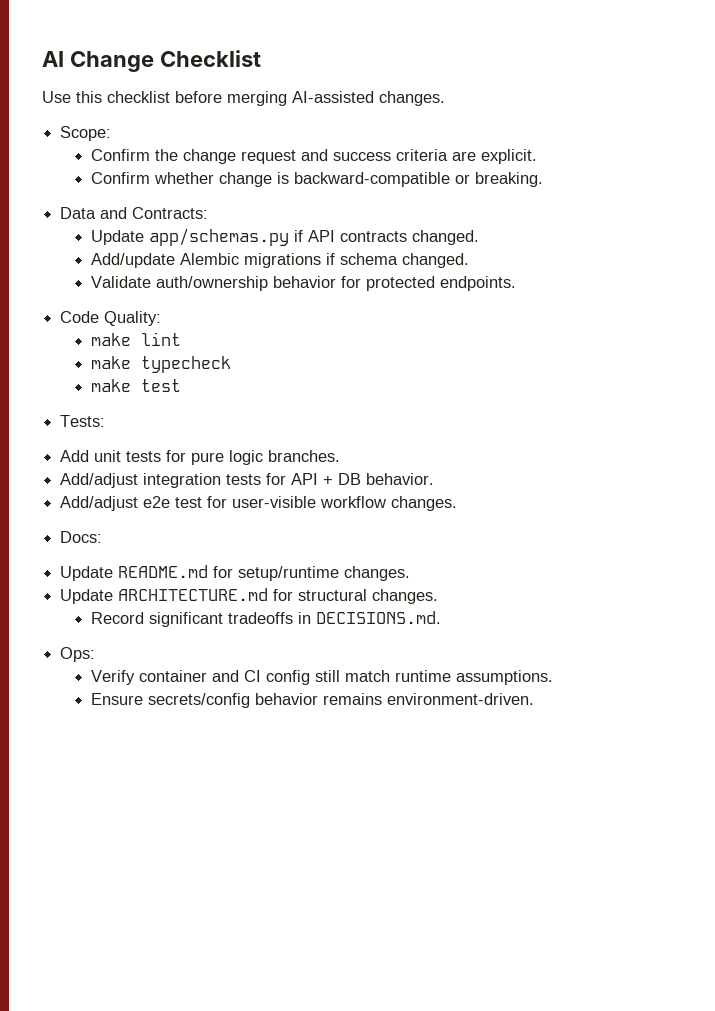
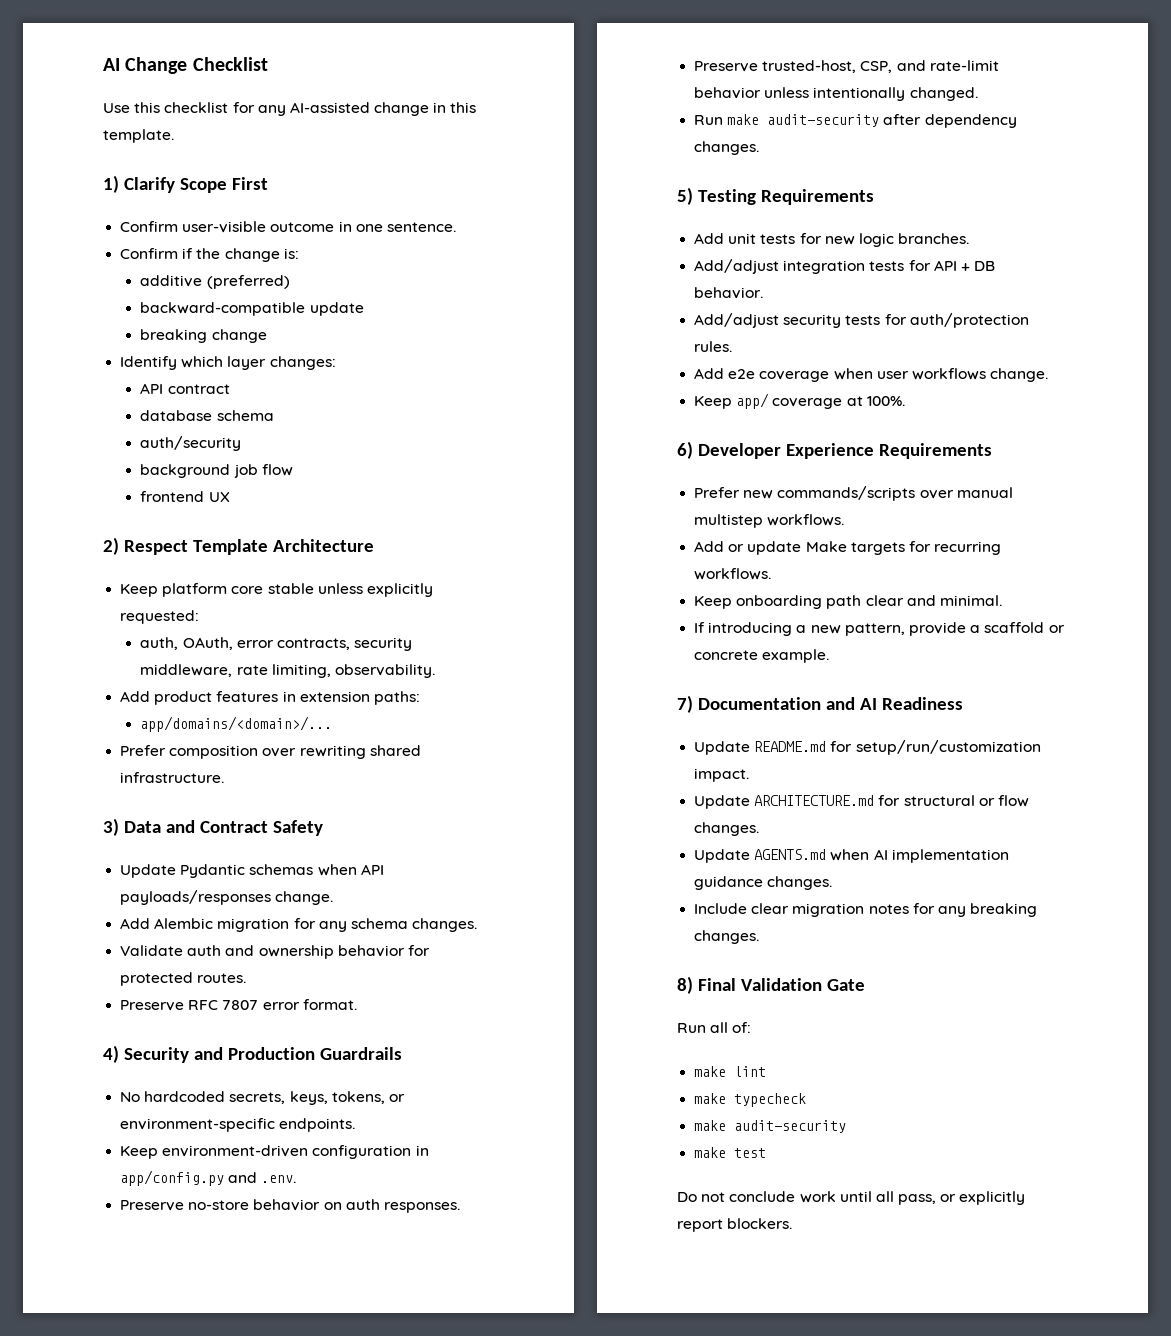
- Use this checklist before merging AI-assisted changes.
- Scope:
- Confirm the change request and success criteria are explicit.
- Confirm whether change is backward-compatible or breaking.
- Data and Contracts:
- Update app/schemas.py if API contracts changed.
- Add/update Alembic migrations if schema changed.
- Validate auth/ownership behavior for protected endpoints.
- Code Quality:
- make lint
- make typecheck
- make test
- Tests:
+ Use this checklist for any AI-assisted change in this template.
+ 1) Clarify Scope First
+ Confirm user-visible outcome in one sentence.
+ Confirm if the change is:
+ additive (preferred)
+ backward-compatible update
+ breaking change
+ Identify which layer changes:
+ API contract
+ database schema
+ auth/security
+ background job flow
+ frontend UX
+ 2) Respect Template Architecture
+ Keep platform core stable unless explicitly requested:
+ auth, OAuth, error contracts, security middleware, rate limiting, observability.
+ Add product features in extension paths:
+ app/domains/<domain>/...
+ Prefer composition over rewriting shared infrastructure.
+ 3) Data and Contract Safety
+ Update Pydantic schemas when API payloads/responses change.
+ Add Alembic migration for any schema changes.
+ Validate auth and ownership behavior for protected routes.
+ Preserve RFC 7807 error format.
+ 4) Security and Production Guardrails
+ No hardcoded secrets, keys, tokens, or environment-specific endpoints.
+ Keep environment-driven configuration in app/config.py and .env.
+ Preserve no-store behavior on auth responses.
+ Preserve trusted-host, CSP, and rate-limit behavior unless intentionally changed.
+ Run make audit-security after dependency changes.
+ 5) Testing Requirements
- Add unit tests for pure logic branches.
+ Add unit tests for new logic branches.
- Add/adjust e2e test for user-visible workflow changes.
- Docs:
+ Add/adjust security tests for auth/protection rules.
+ Add e2e coverage when user workflows change.
+ Keep app/ coverage at 100%.
+ 6) Developer Experience Requirements
+ Prefer new commands/scripts over manual multistep workflows.
+ Add or update Make targets for recurring workflows.
+ Keep onboarding path clear and minimal.
+ If introducing a new pattern, provide a scaffold or concrete example.
+ 7) Documentation and AI Readiness
- Update README.md for setup/runtime changes.
+ Update README.md for setup/run/customization impact.
- Update ARCHITECTURE.md for structural changes.
- Record significant tradeoffs in DECISIONS.md.
- Ops:
- Verify container and CI config still match runtime assumptions.
- Ensure secrets/config behavior remains environment-driven.
+ Update ARCHITECTURE.md for structural or flow changes.
+ Update AGENTS.md when AI implementation guidance changes.
+ Include clear migration notes for any breaking changes.
+ 8) Final Validation Gate
+ Run all of:
+ make lint
+ make typecheck
+ make audit-security
+ make test
+ Do not conclude work until all pass, or explicitly report blockers.

